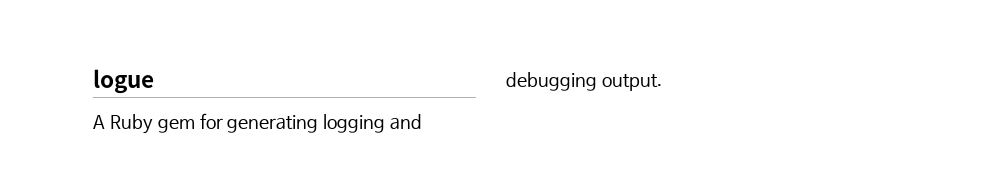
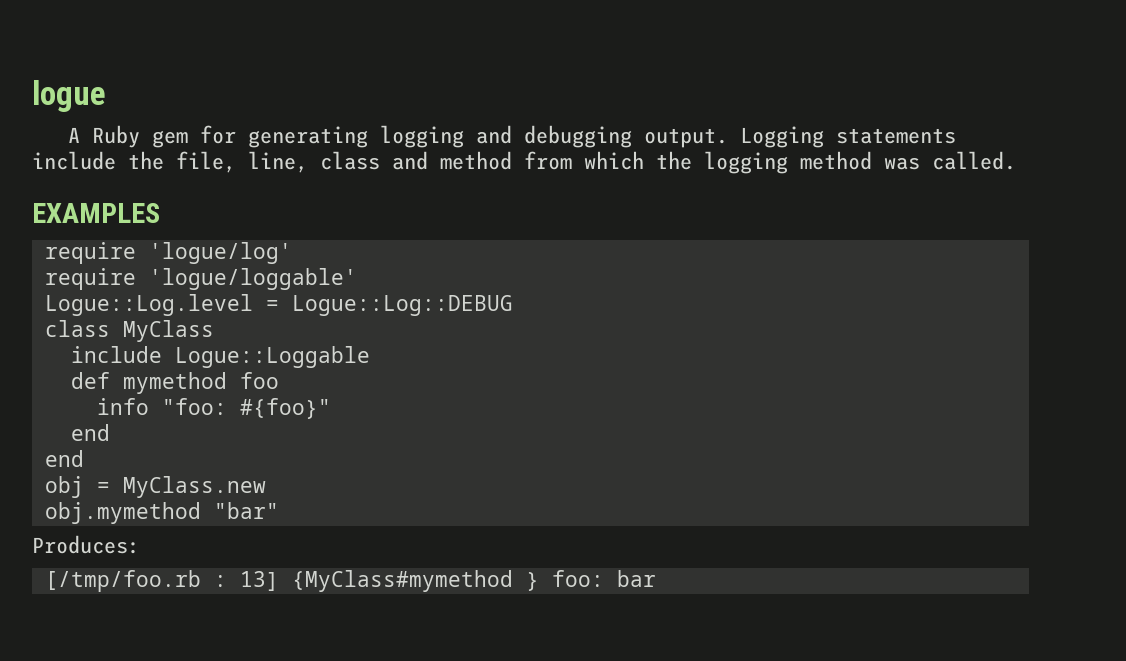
+ Logging statements include the file, line, class and method from which the logging method was called.
+ EXAMPLES
+ require 'logue/log'
+ require 'logue/loggable'
+ Logue::Log.level = Logue::Log::DEBUG
+ class MyClass
+ include Logue::Loggable
+ def mymethod foo
+ info "foo: #{foo}"
+ end
+ end
+ obj = MyClass.new
+ obj.mymethod "bar"
+ Produces:
+ [/tmp/foo.rb : 13] {MyClass#mymethod } foo: bar

